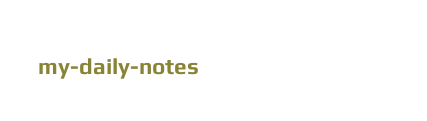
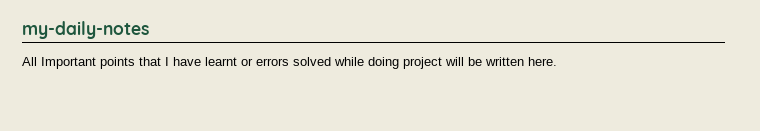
+ All Important points that I have learnt or errors solved while doing project will be written here.

